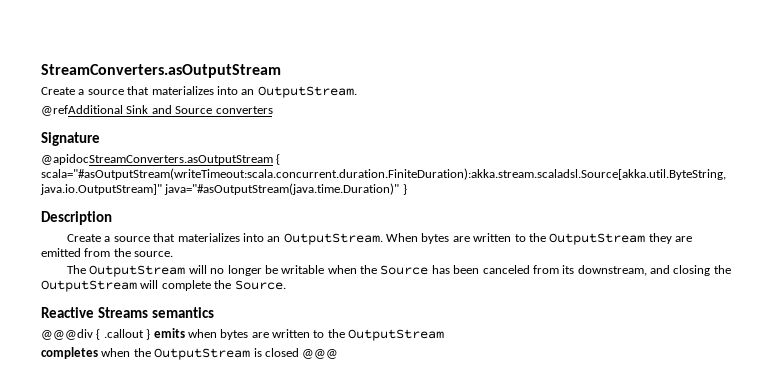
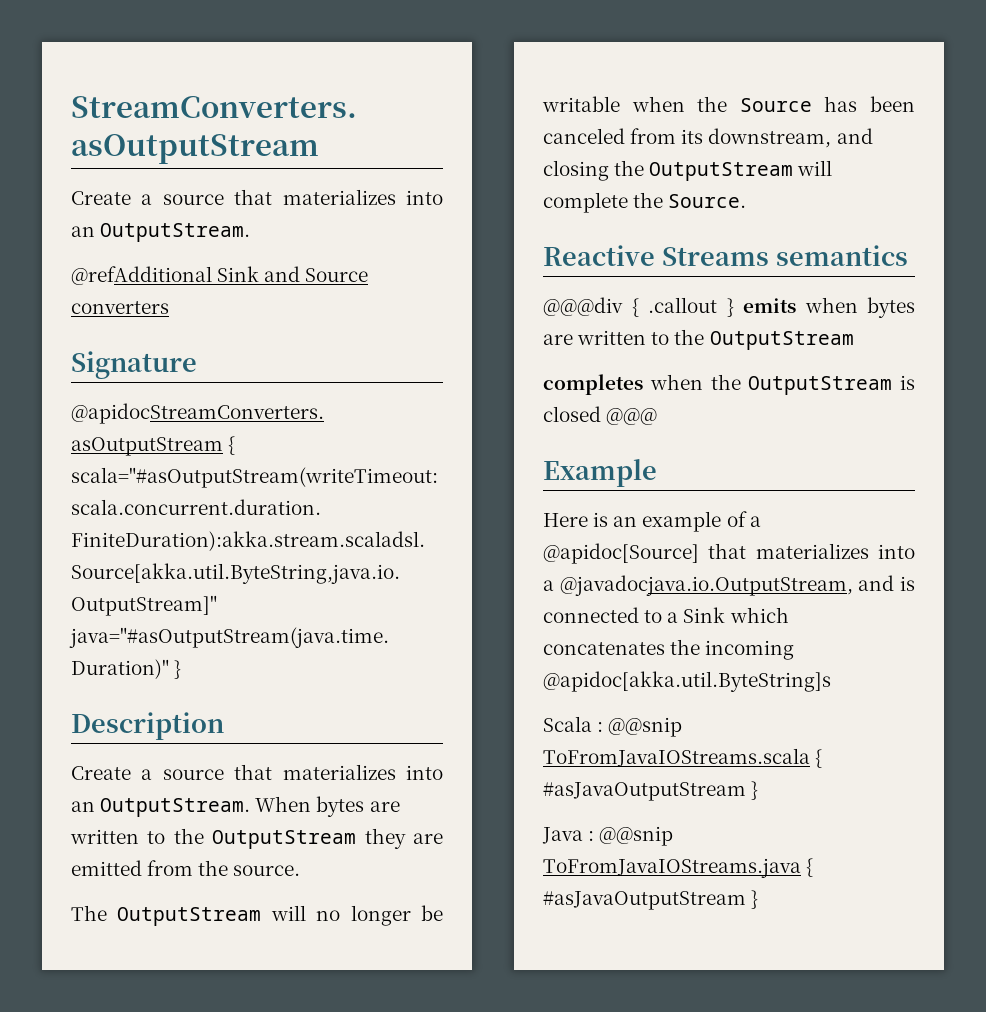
+ Example
+ Here is an example of a @apidoc[Source] that materializes into a @javadocjava.io.OutputStream, and is connected to a Sink which concatenates the incoming @apidoc[akka.util.ByteString]s
+ Scala : @@snip ToFromJavaIOStreams.scala { #asJavaOutputStream }
+ Java : @@snip ToFromJavaIOStreams.java { #asJavaOutputStream }

